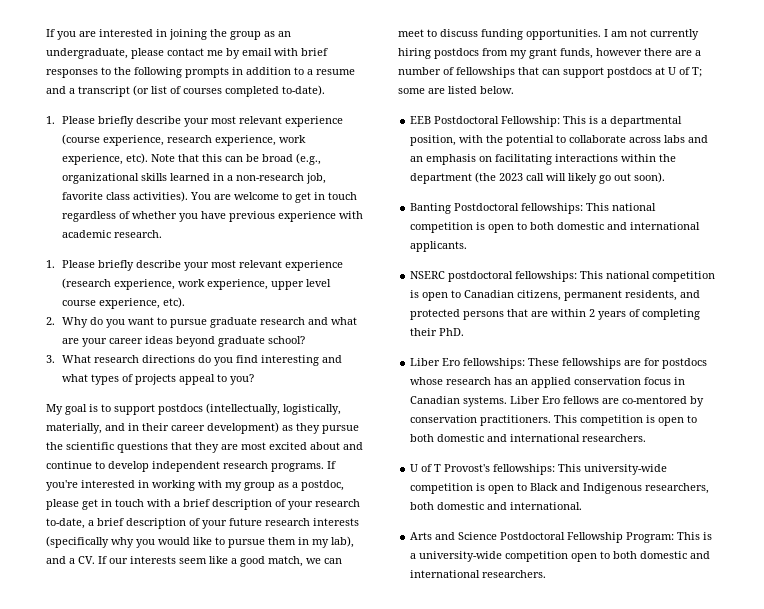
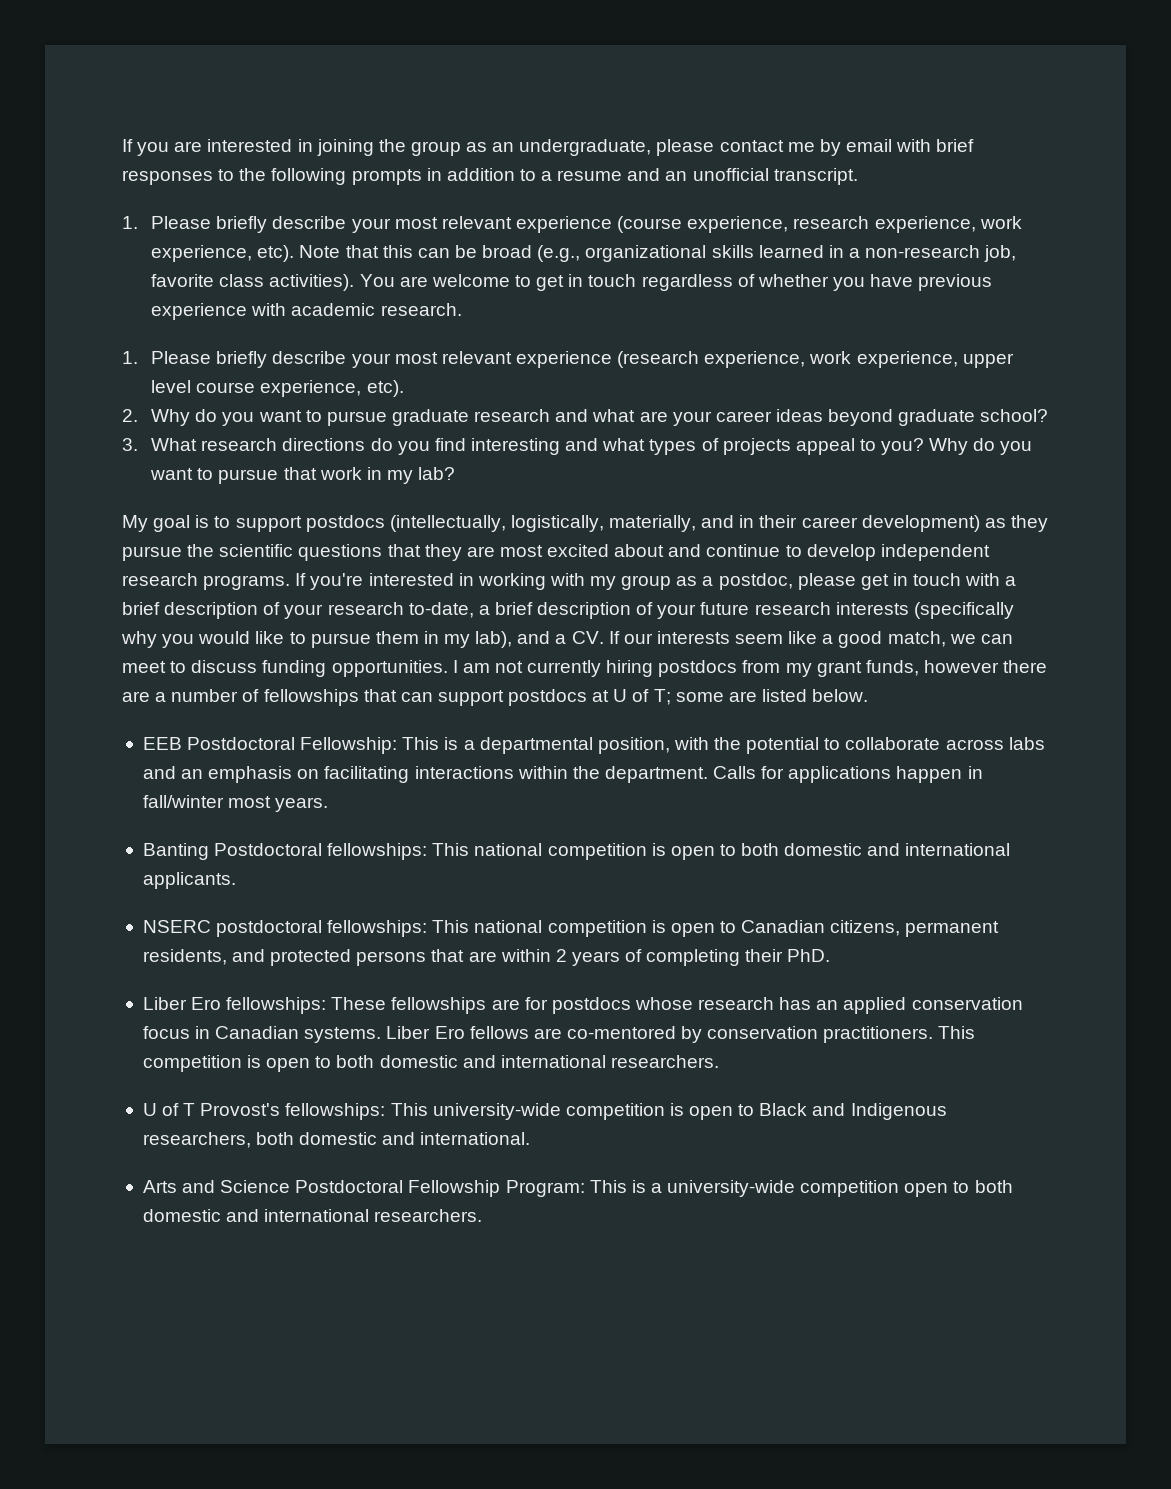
- If you are interested in joining the group as an undergraduate, please contact me by email with brief responses to the following prompts in addition to a resume and a transcript (or list of courses completed to-date).
+ If you are interested in joining the group as an undergraduate, please contact me by email with brief responses to the following prompts in addition to a resume and an unofficial transcript.
+ Why do you want to pursue that work in my lab?
- EEB Postdoctoral Fellowship: This is a departmental position, with the potential to collaborate across labs and an emphasis on facilitating interactions within the department (the 2023 call will likely go out soon).
+ EEB Postdoctoral Fellowship: This is a departmental position, with the potential to collaborate across labs and an emphasis on facilitating interactions within the department. Calls for applications happen in fall/winter most years.

